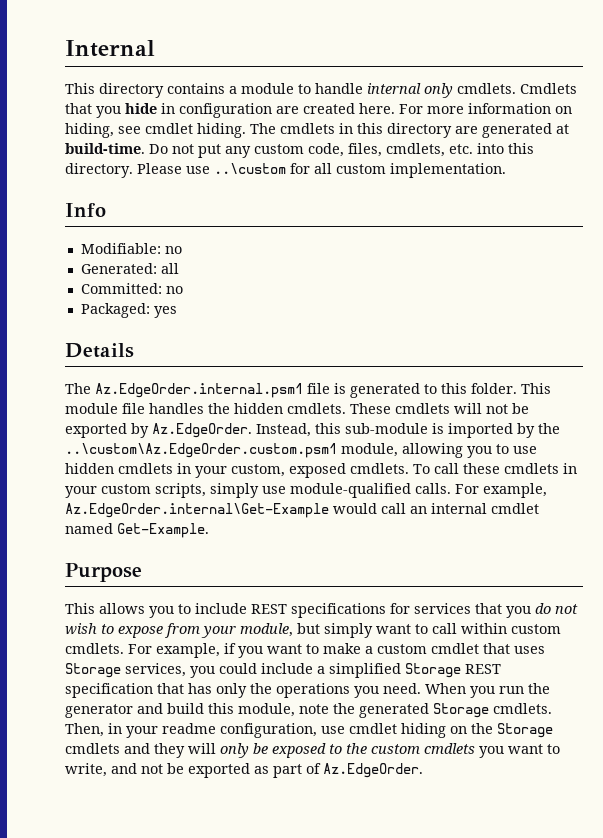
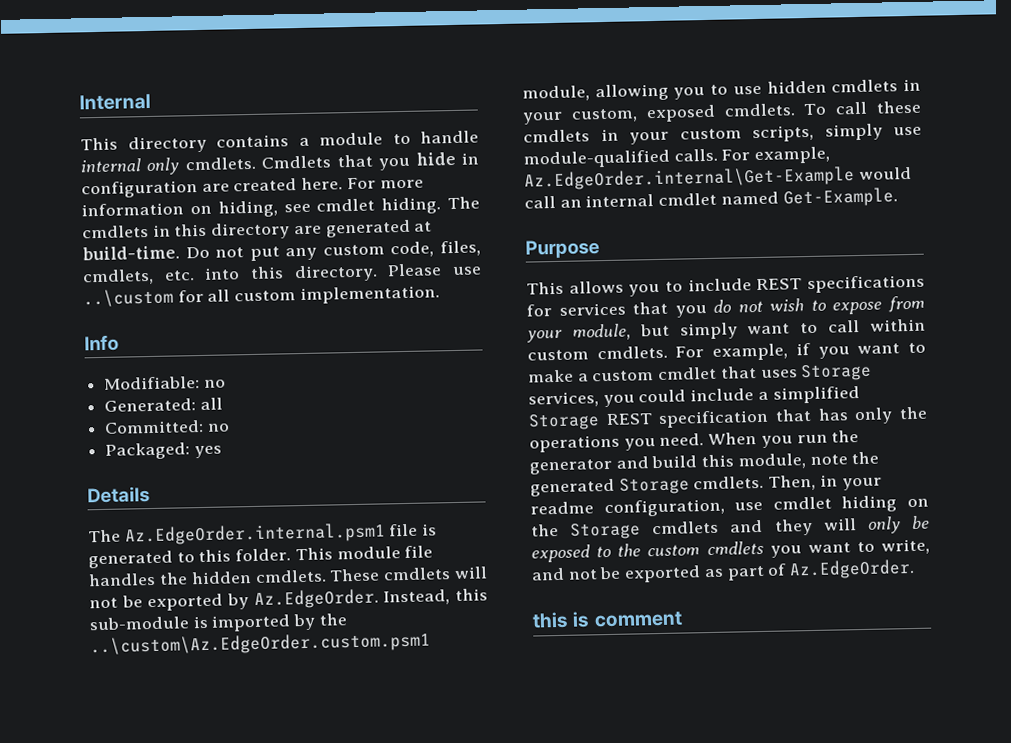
+ this is comment

